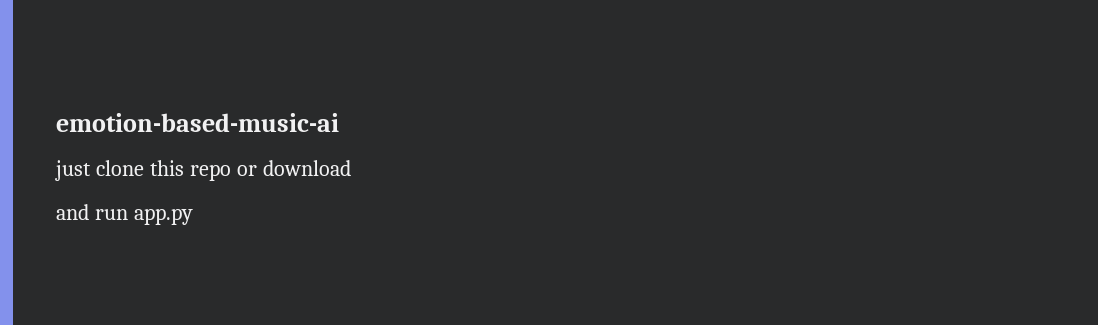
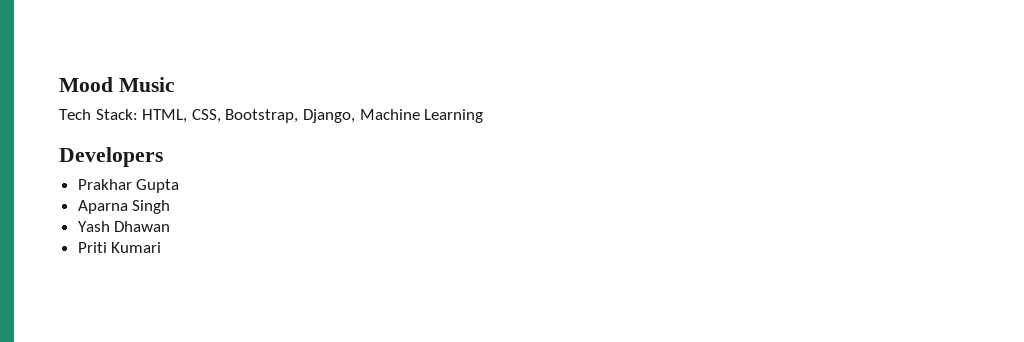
- emotion-based-music-ai
- just clone this repo or download
- and run app.py
+ Mood Music
+ Tech Stack: HTML, CSS, Bootstrap, Django, Machine Learning
+ Developers
+ Prakhar Gupta
+ Aparna Singh
+ Yash Dhawan
+ Priti Kumari

